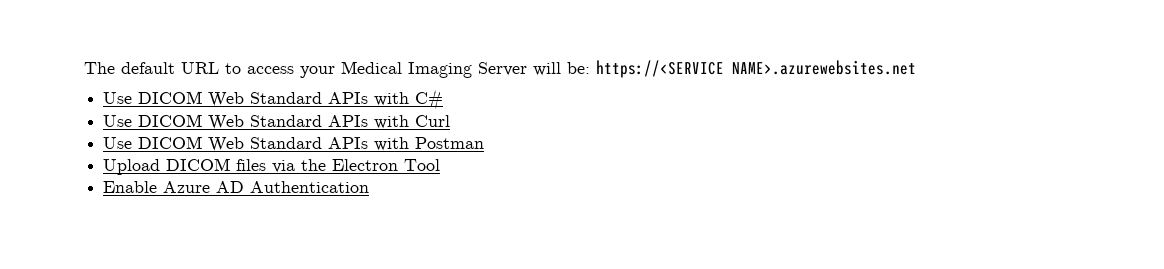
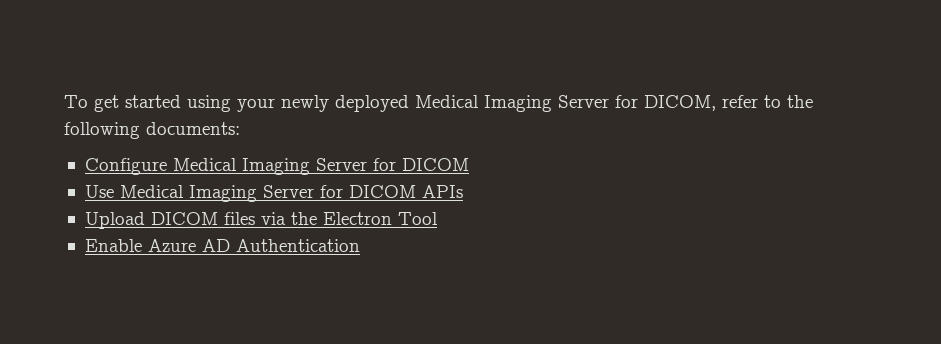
- The default URL to access your Medical Imaging Server will be: https://<SERVICE NAME>.azurewebsites.net
- Use DICOM Web Standard APIs with C#
- Use DICOM Web Standard APIs with Curl
- Use DICOM Web Standard APIs with Postman
+ To get started using your newly deployed Medical Imaging Server for DICOM, refer to the following documents:
+ Configure Medical Imaging Server for DICOM
+ Use Medical Imaging Server for DICOM APIs

